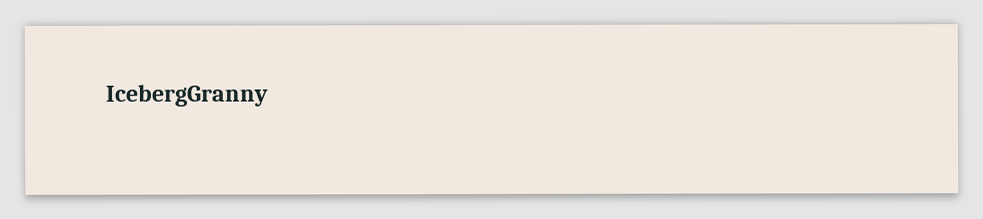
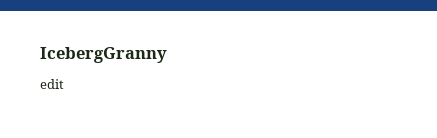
+ edit

